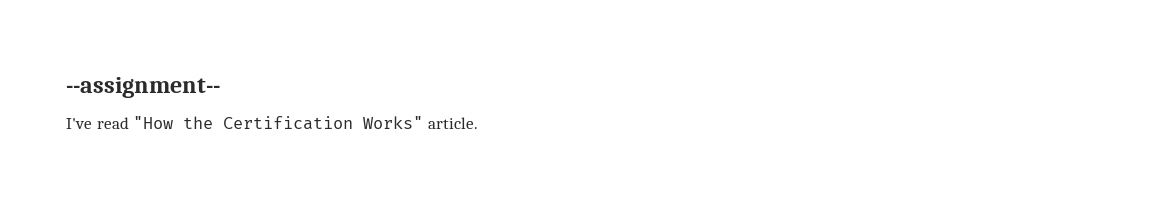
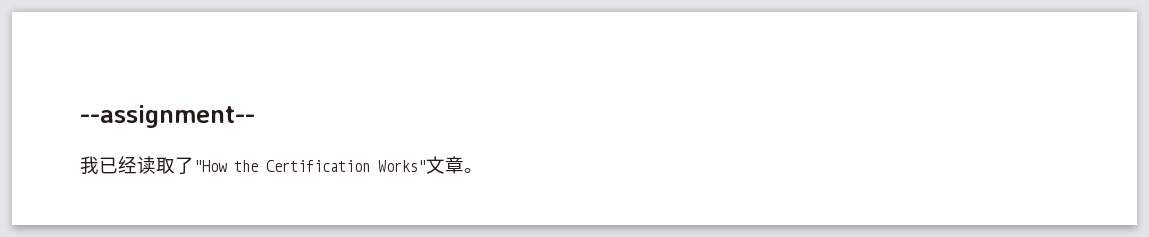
- I've read "How the Certification Works" article.
+ 我已经读取了"How the Certification Works"文章。

